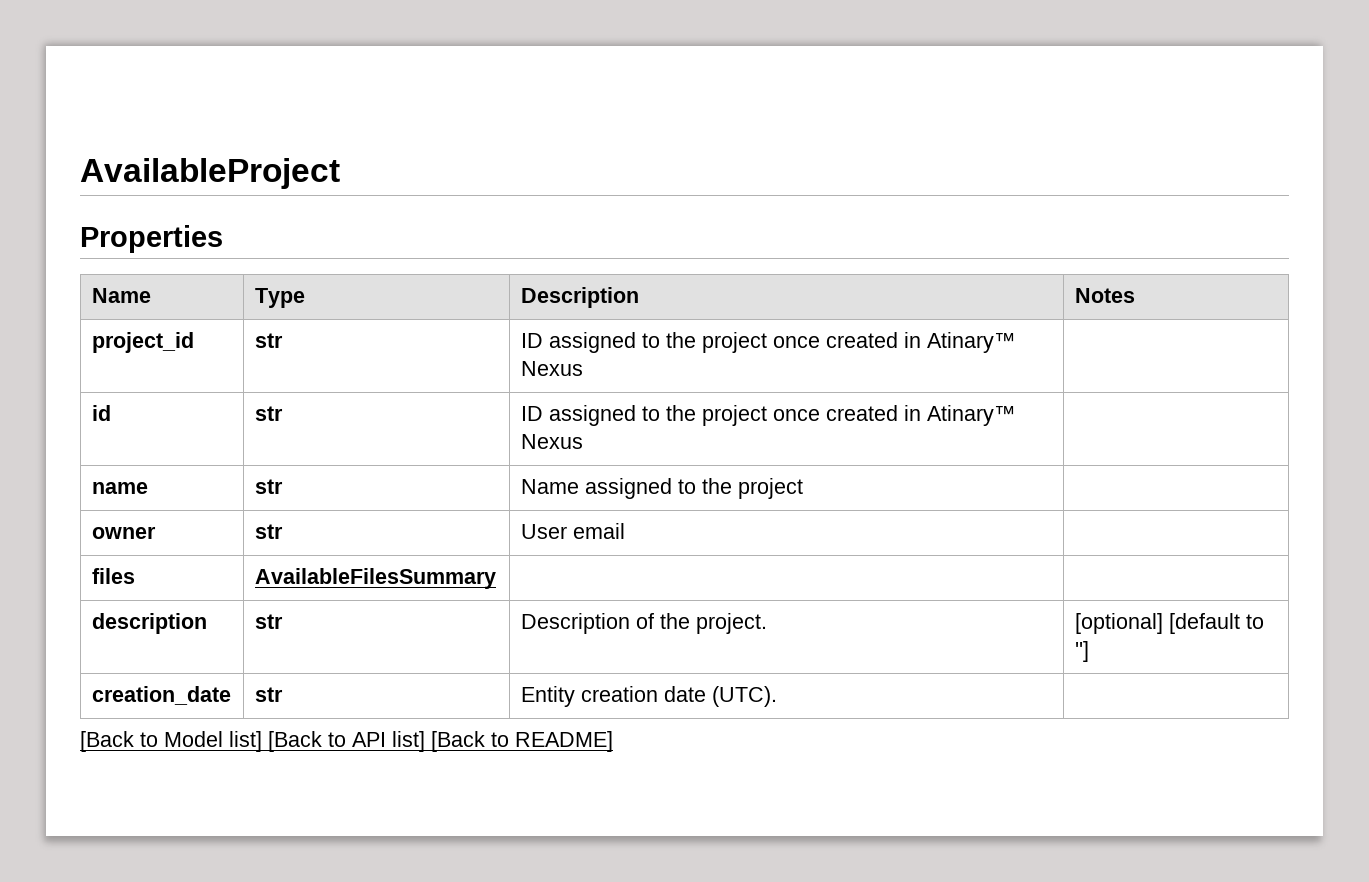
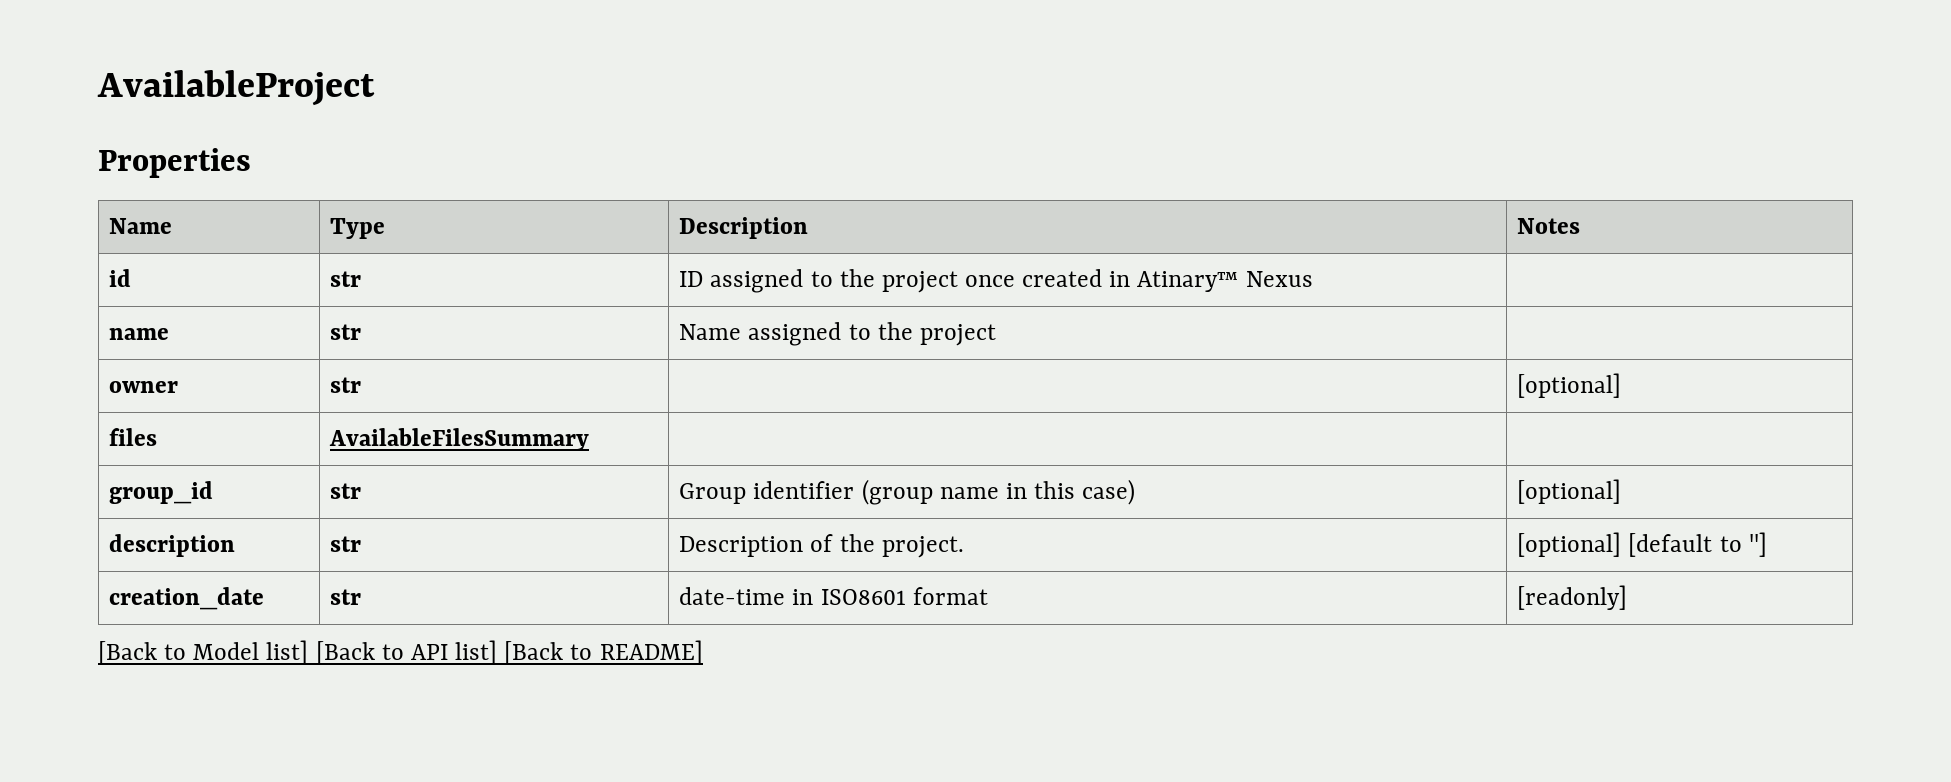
- project_id | str | ID assigned to the project once created in Atinary™ Nexus |
- owner | str | User email |
+ owner | str | | [optional]
+ group_id | str | Group identifier (group name in this case) | [optional]
- creation_date | str | Entity creation date (UTC). |
+ creation_date | str | date-time in ISO8601 format | [readonly]

